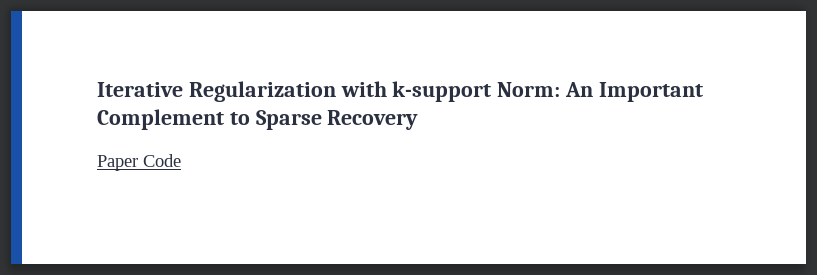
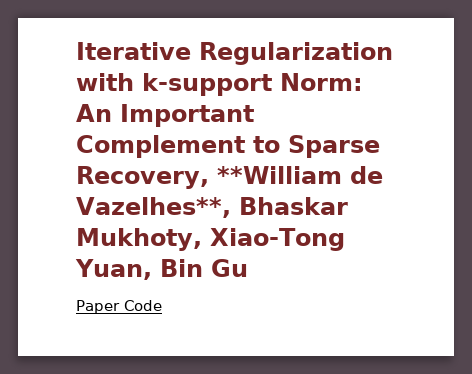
- Iterative Regularization with k-support Norm: An Important Complement to Sparse Recovery
+ Iterative Regularization with k-support Norm: An Important Complement to Sparse Recovery, **William de Vazelhes**, Bhaskar Mukhoty, Xiao-Tong Yuan, Bin Gu

